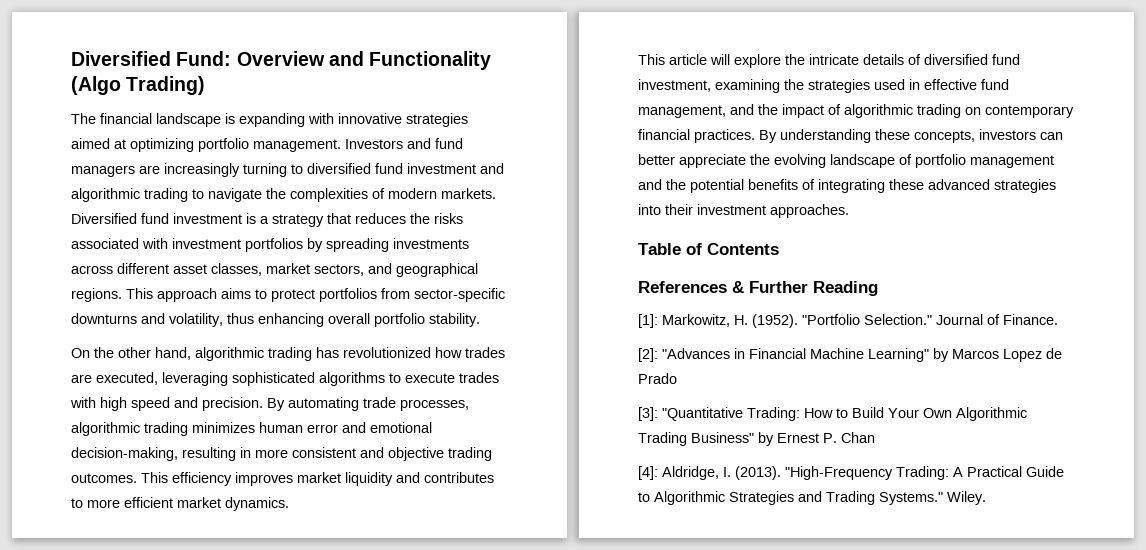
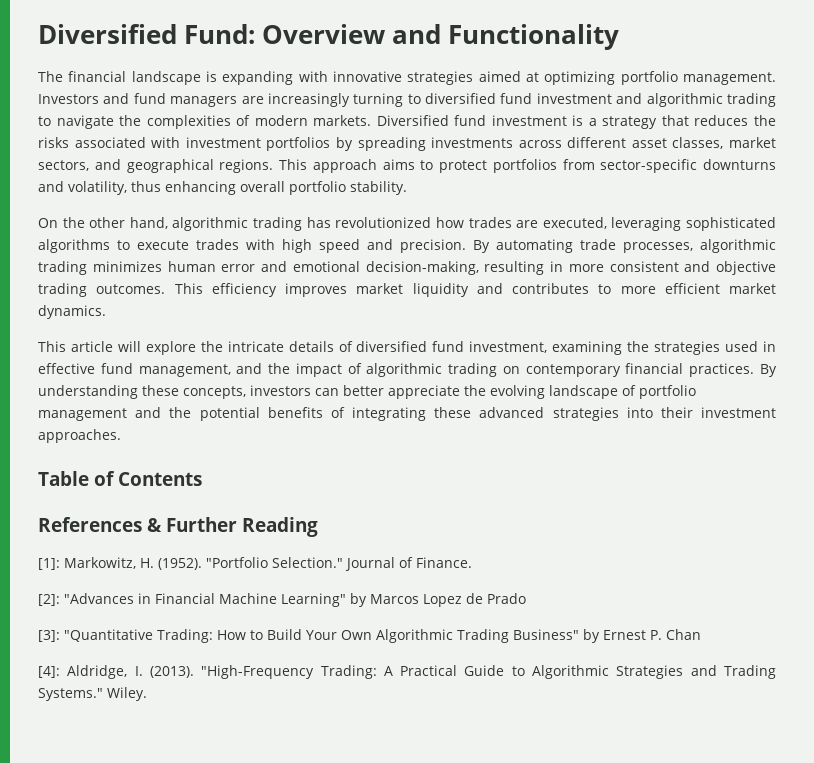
- Diversified Fund: Overview and Functionality (Algo Trading)
+ Diversified Fund: Overview and Functionality

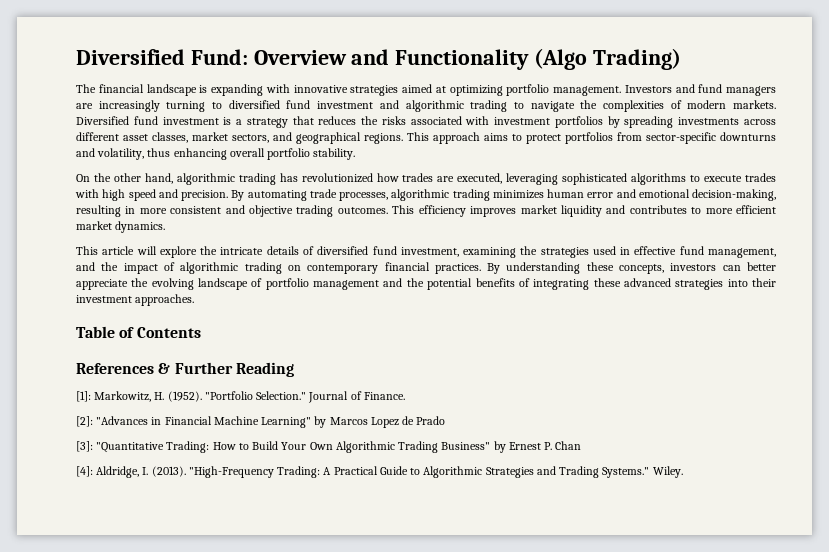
- Diversified Fund: Overview and Functionality
+ Diversified Fund: Overview and Functionality (Algo Trading)

